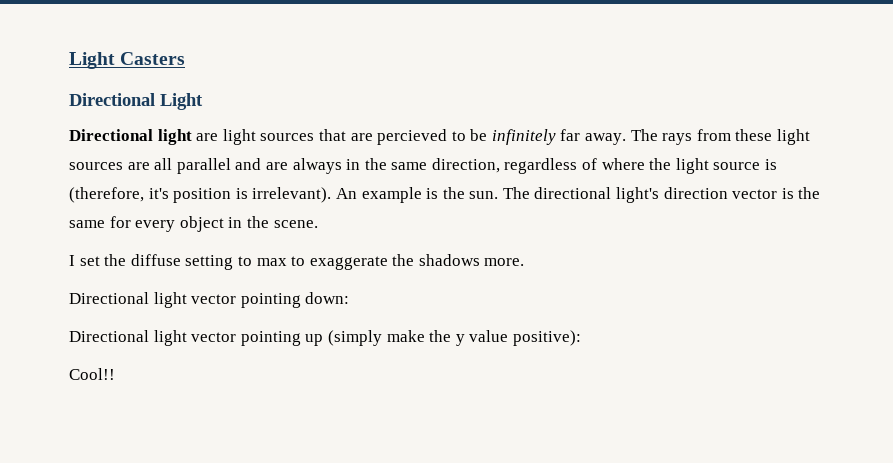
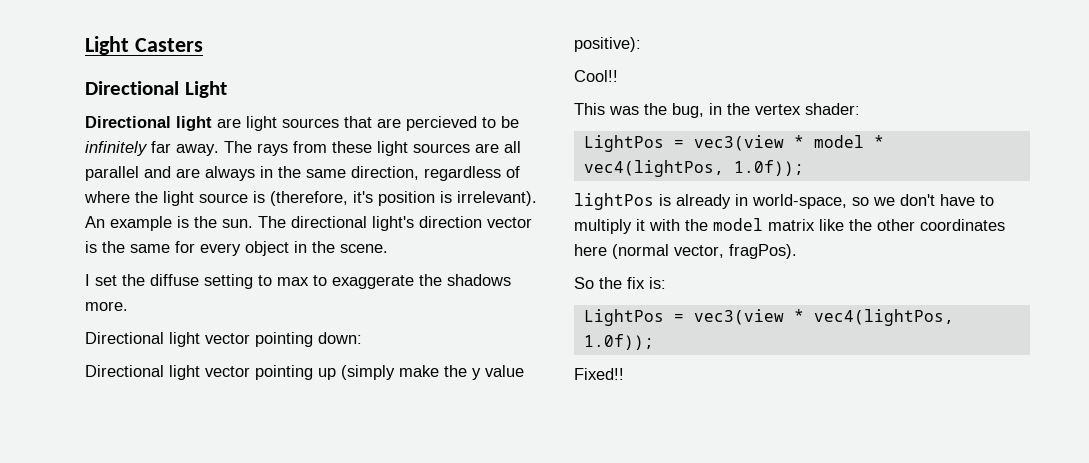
+ This was the bug, in the vertex shader:
+ LightPos = vec3(view * model * vec4(lightPos, 1.0f));
+ lightPos is already in world-space, so we don't have to multiply it with the model matrix like the other coordinates here (normal vector, fragPos).
+ So the fix is:
+ LightPos = vec3(view * vec4(lightPos, 1.0f));
+ Fixed!!

